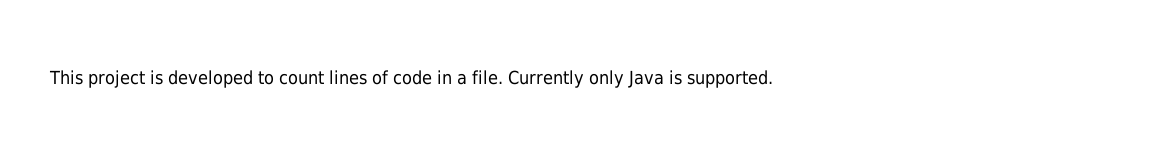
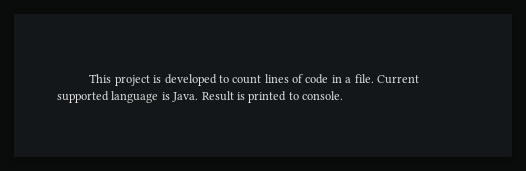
- Currently only Java is supported.
+ Current supported language is Java. Result is printed to console.

